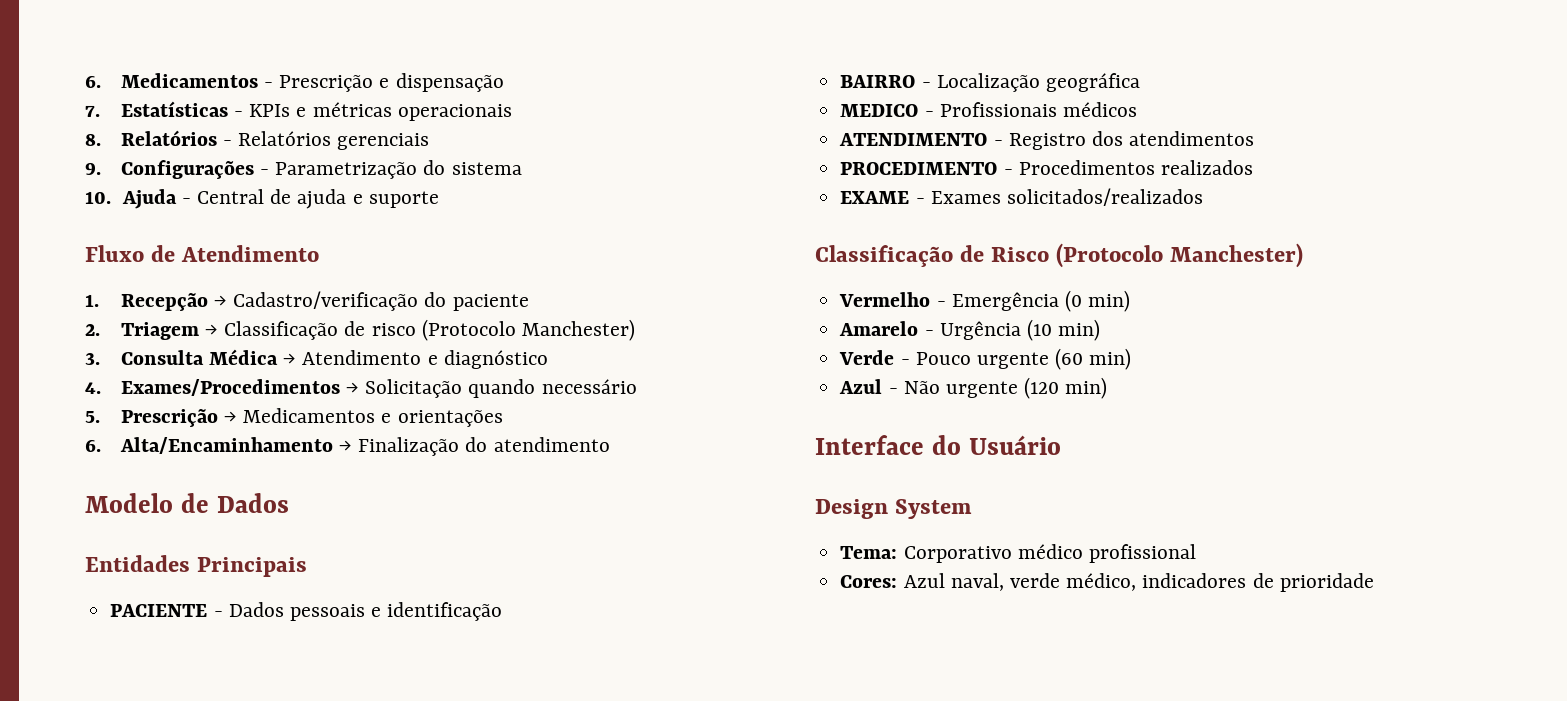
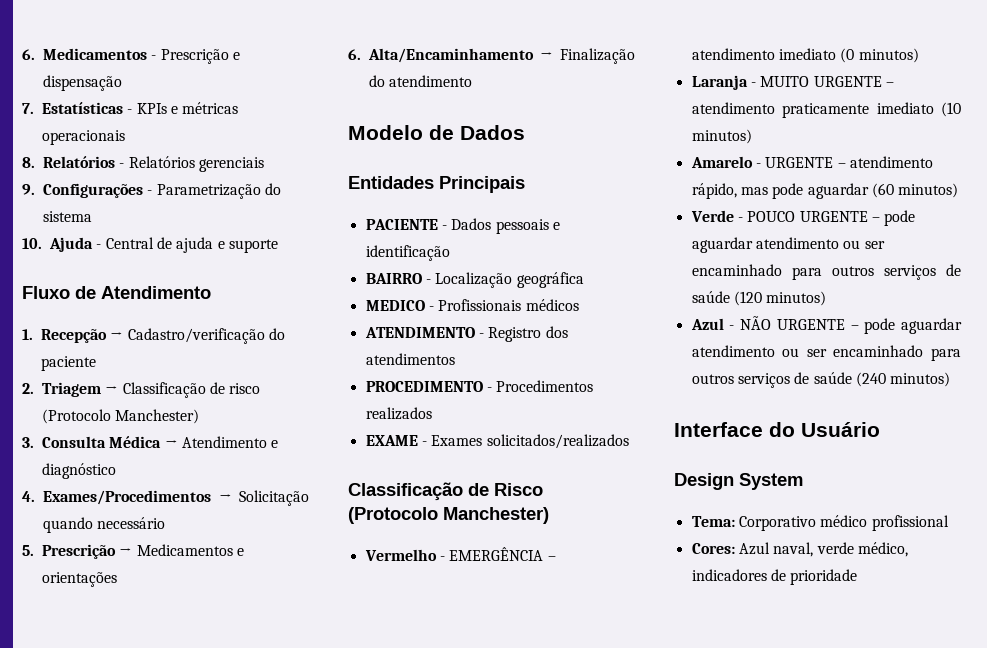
- Vermelho - Emergência (0 min)
- Amarelo - Urgência (10 min)
- Verde - Pouco urgente (60 min)
- Azul - Não urgente (120 min)
+ Vermelho - EMERGÊNCIA – atendimento imediato (0 minutos)
+ Laranja - MUITO URGENTE – atendimento praticamente imediato (10 minutos)
+ Amarelo - URGENTE – atendimento rápido, mas pode aguardar (60 minutos)
+ Verde - POUCO URGENTE – pode aguardar atendimento ou ser encaminhado para outros serviços de saúde (120 minutos)
+ Azul - NÃO URGENTE – pode aguardar atendimento ou ser encaminhado para outros serviços de saúde (240 minutos)

